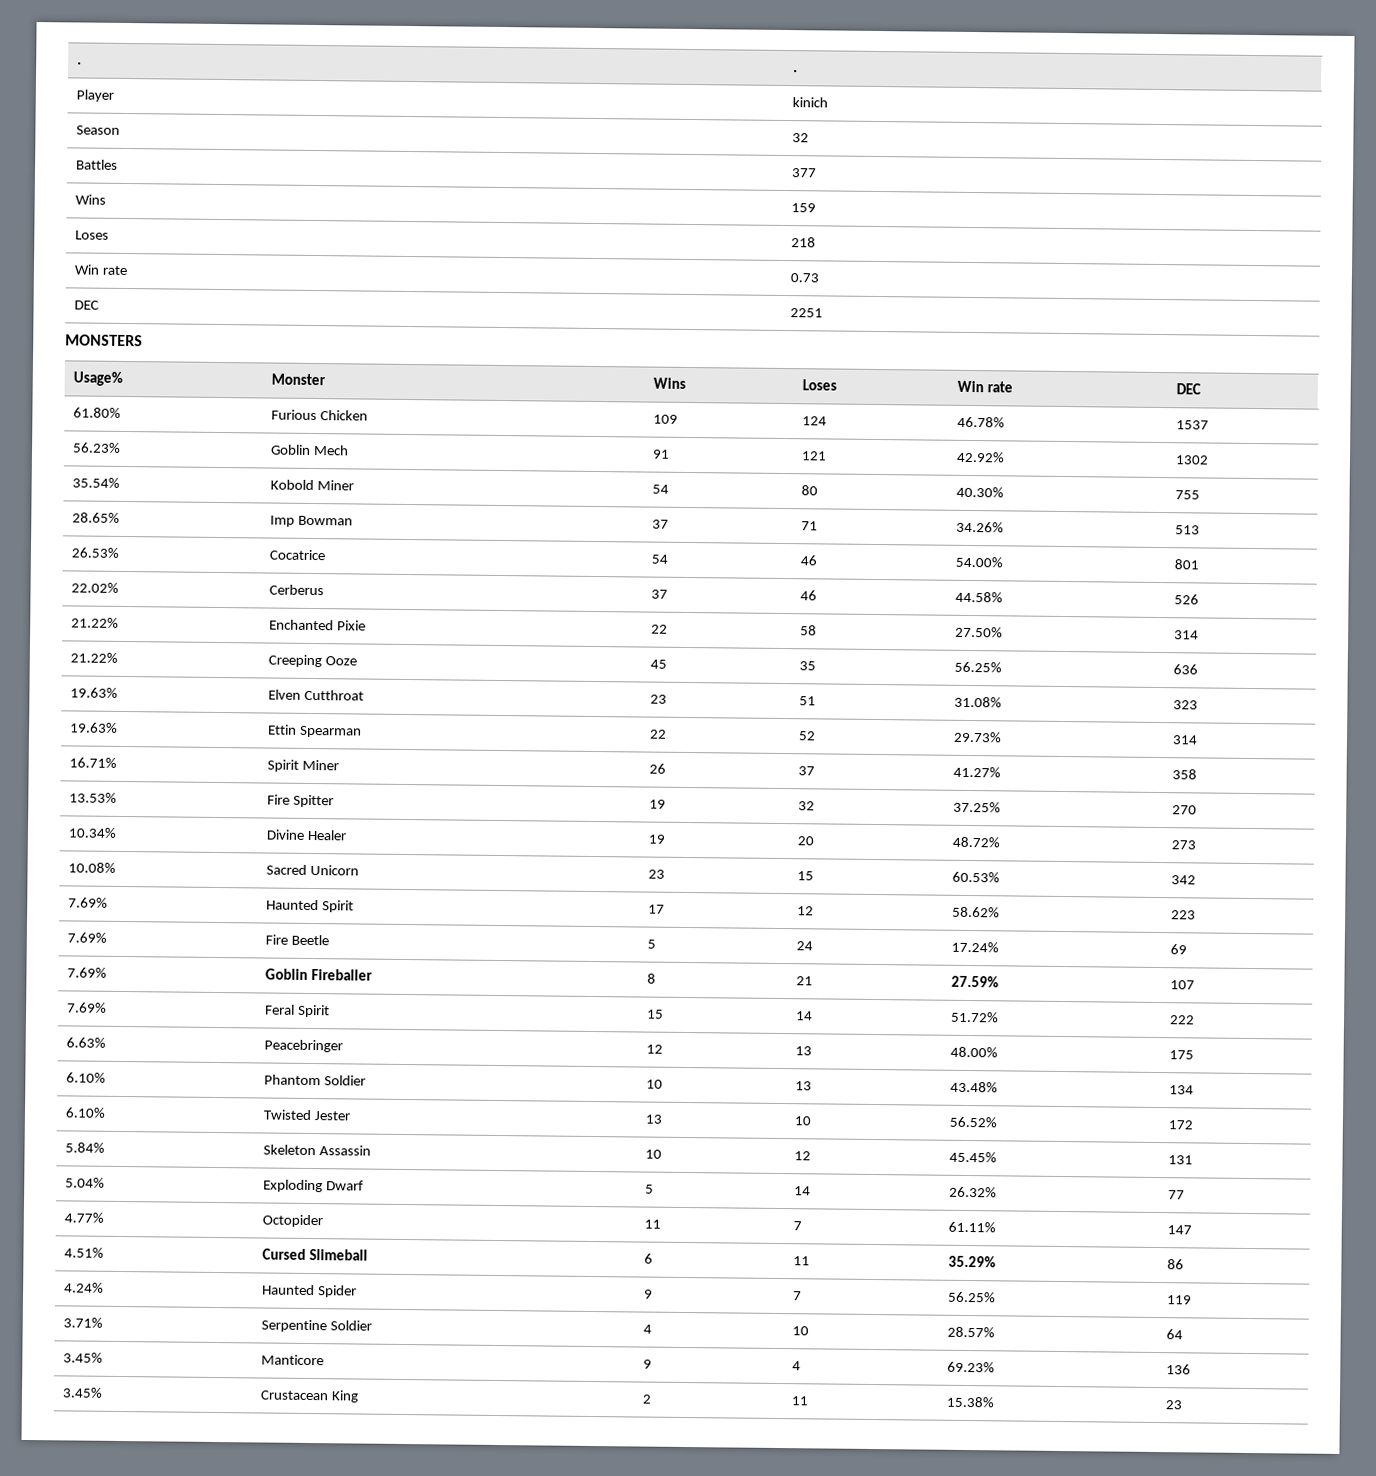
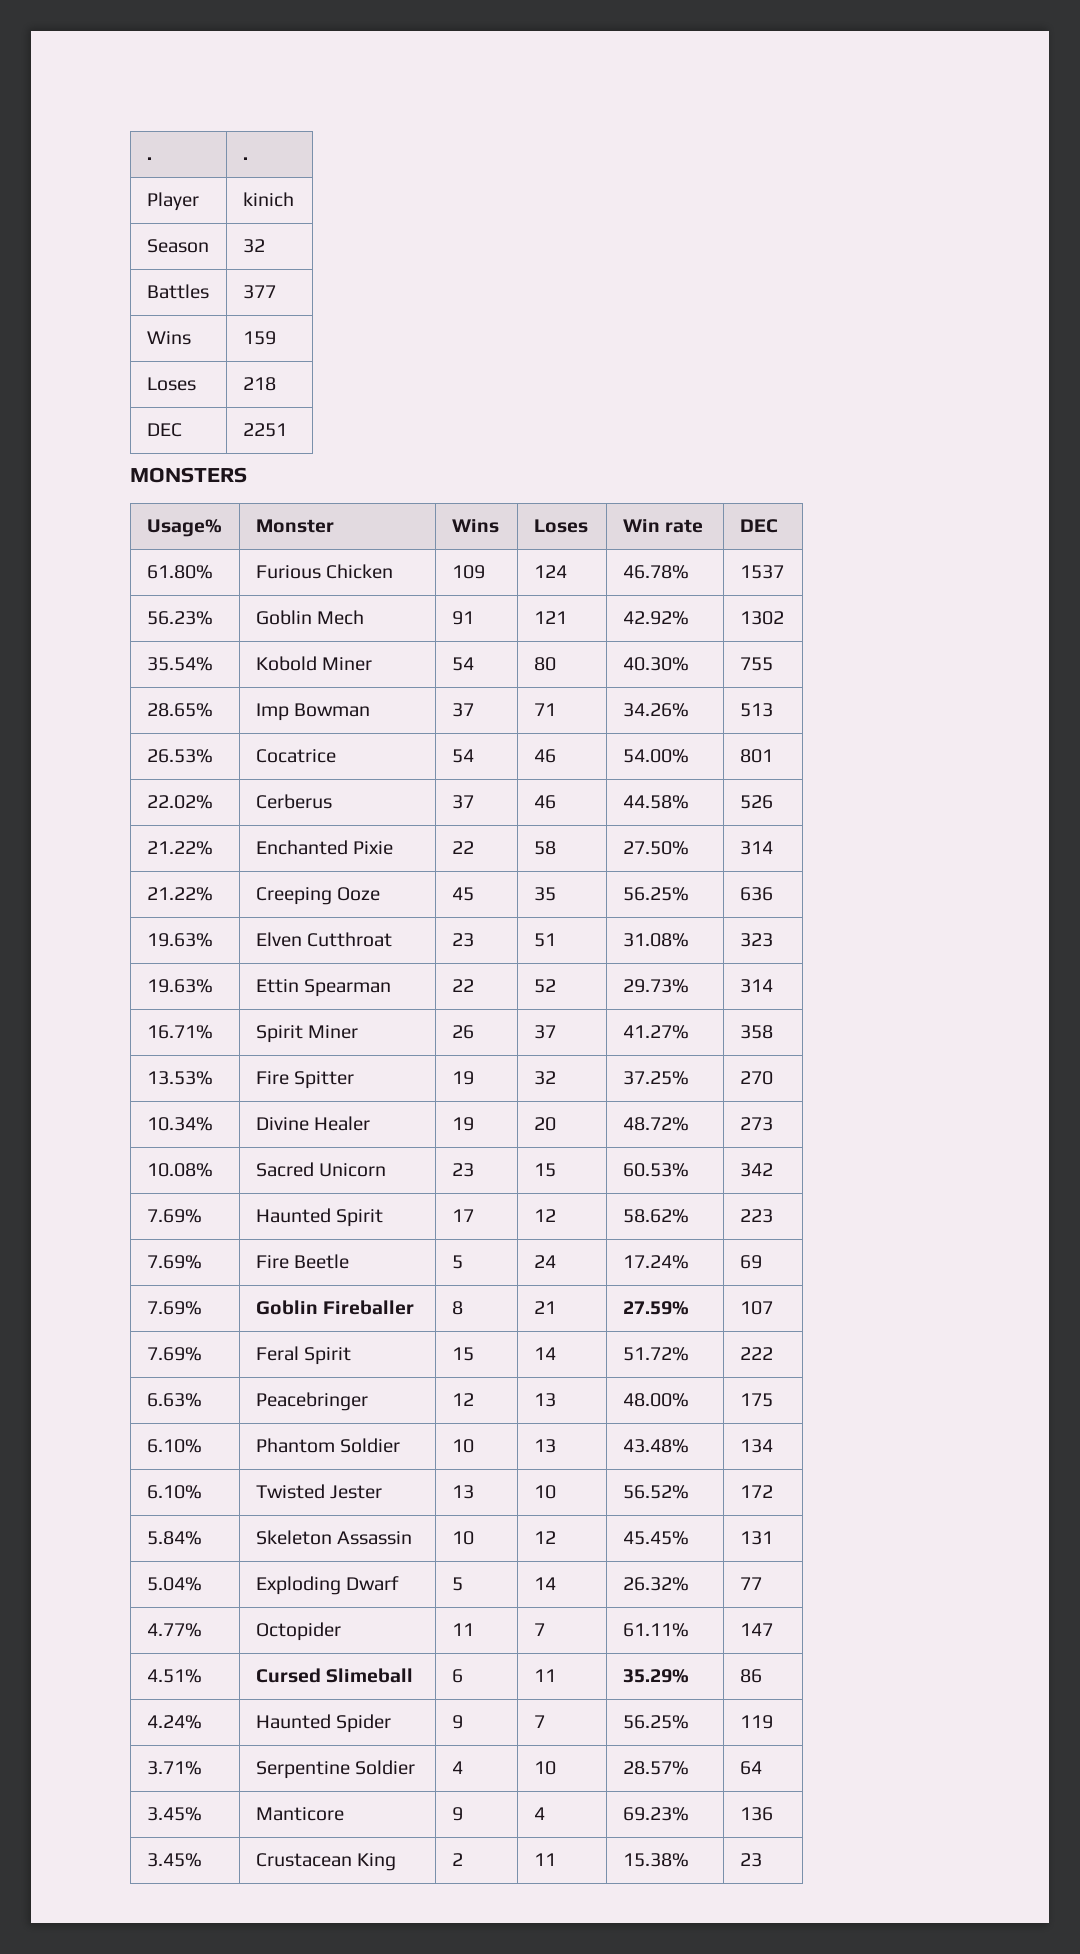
- Win rate | 0.73

